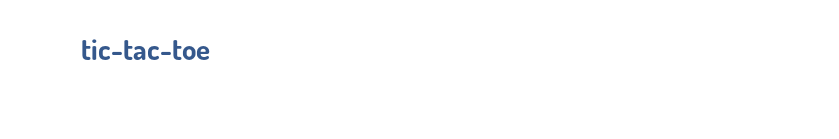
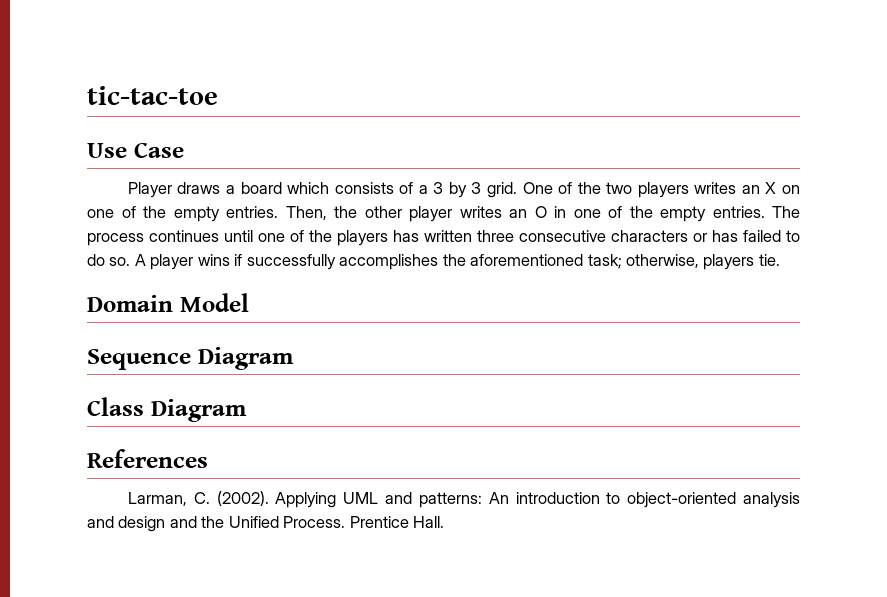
+ Use Case
+ Player draws a board which consists of a 3 by 3 grid. One of the two players writes an X on one of the empty entries. Then, the other player writes an O in one of the empty entries. The process continues until one of the players has written three consecutive characters or has failed to do so. A player wins if successfully accomplishes the aforementioned task; otherwise, players tie.
+ Domain Model
+ Sequence Diagram
+ Class Diagram
+ References
+ Larman, C. (2002). Applying UML and patterns: An introduction to object-oriented analysis and design and the Unified Process. Prentice Hall.

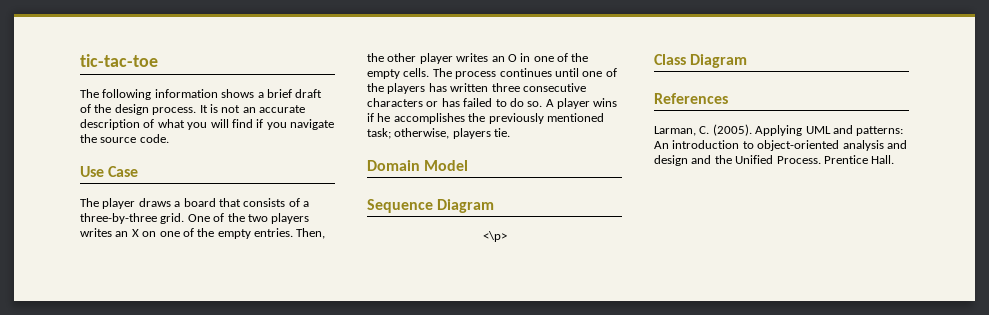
+ The following information shows a brief draft of the design process. It is not an accurate description of what you will find if you navigate the source code.
- Player draws a board which consists of a 3 by 3 grid.
+ The player draws a board that consists of a three-by-three grid.
- Then, the other player writes an O in one of the empty entries.
+ Then, the other player writes an O in one of the empty cells.
- A player wins if successfully accomplishes the aforementioned task; otherwise, players tie.
+ A player wins if he accomplishes the previously mentioned task; otherwise, players tie.
+ <\p>
- Larman, C. (2002).
+ Larman, C. (2005).

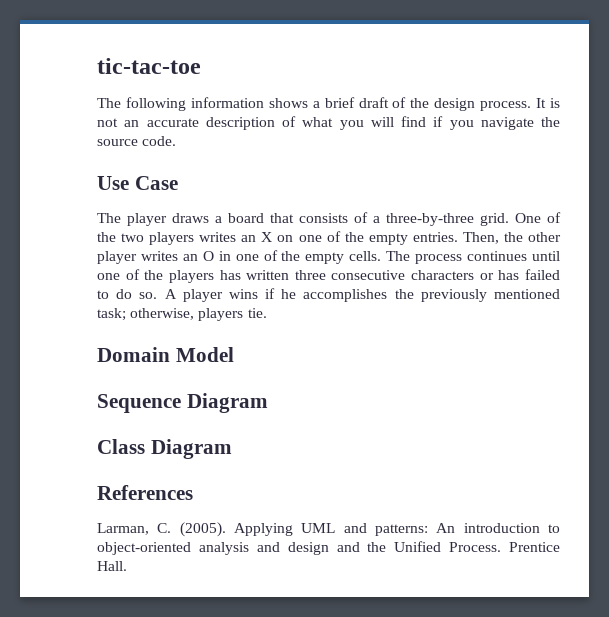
- <\p>

